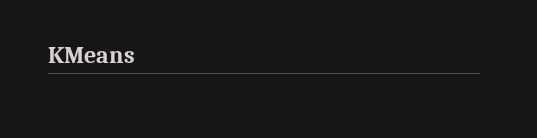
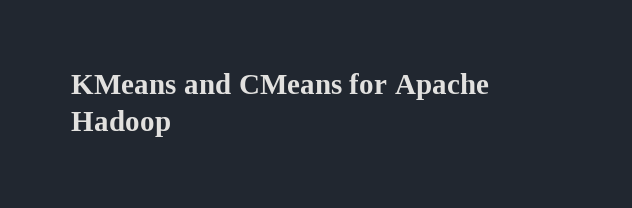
- KMeans
+ KMeans and CMeans for Apache Hadoop

